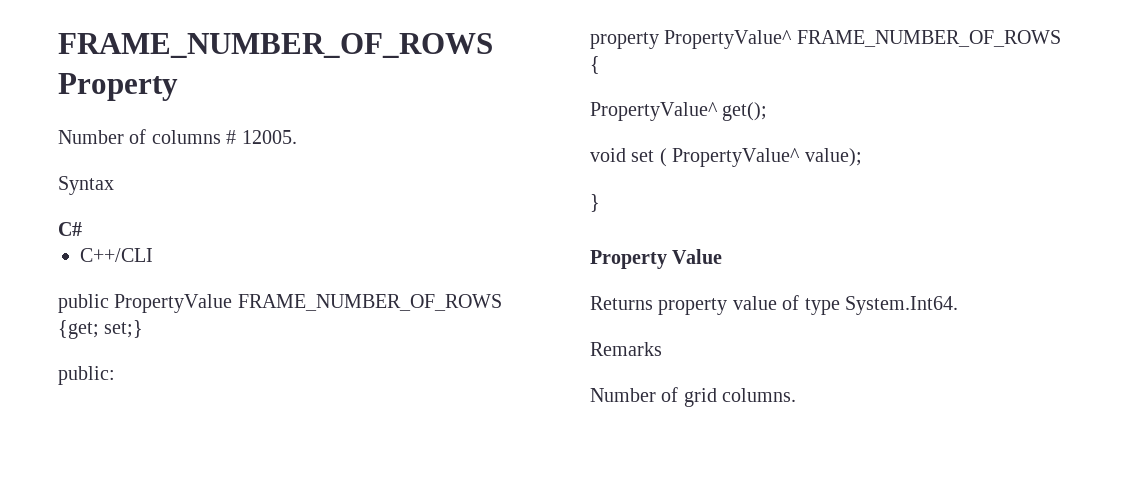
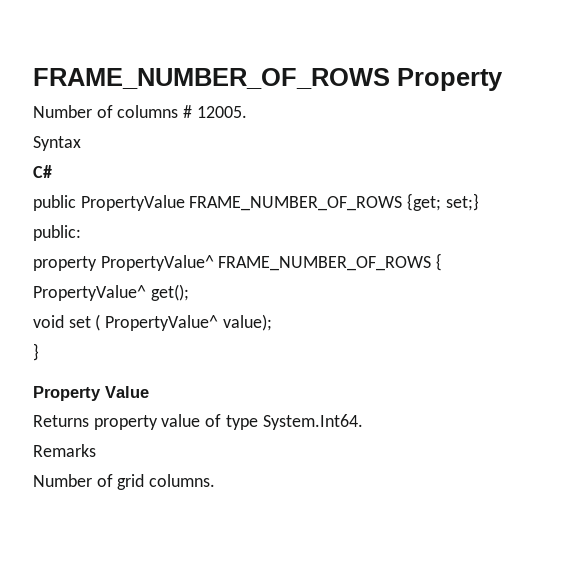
- C++/CLI

